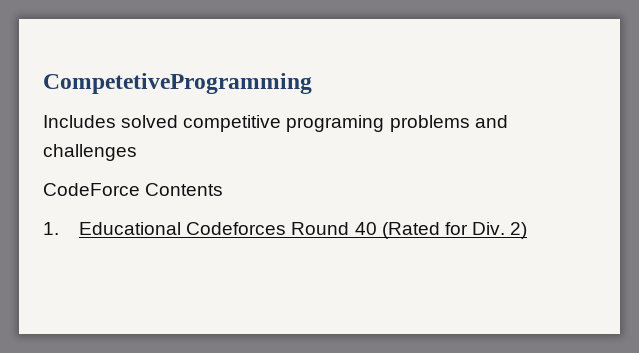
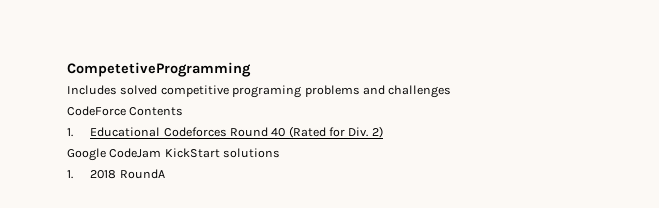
+ Google CodeJam KickStart solutions
+ 1. 2018 RoundA

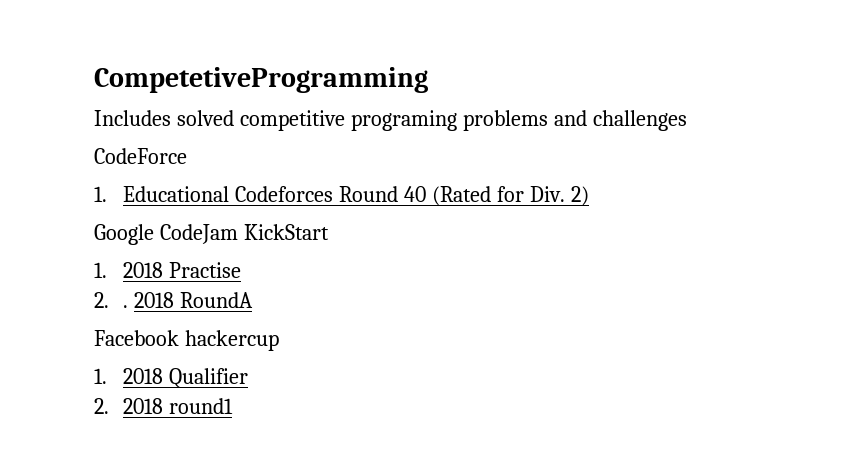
- CodeForce Contents
+ CodeForce
- Google CodeJam KickStart solutions
- 1. 2018 RoundA
+ Google CodeJam KickStart
+ 1. 2018 Practise
+ 2. . 2018 RoundA
+ Facebook hackercup
+ 1. 2018 Qualifier
+ 2. 2018 round1

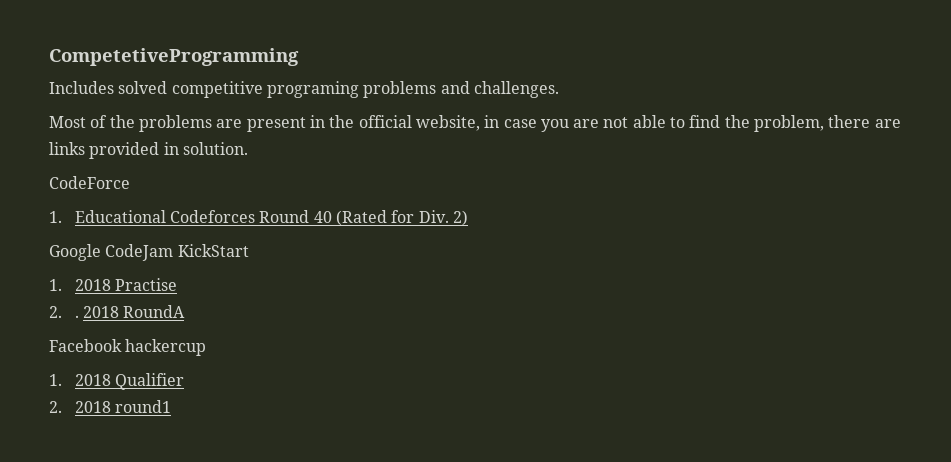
- Includes solved competitive programing problems and challenges
+ Includes solved competitive programing problems and challenges.
+ Most of the problems are present in the official website, in case you are not able to find the problem, there are links provided in solution.

